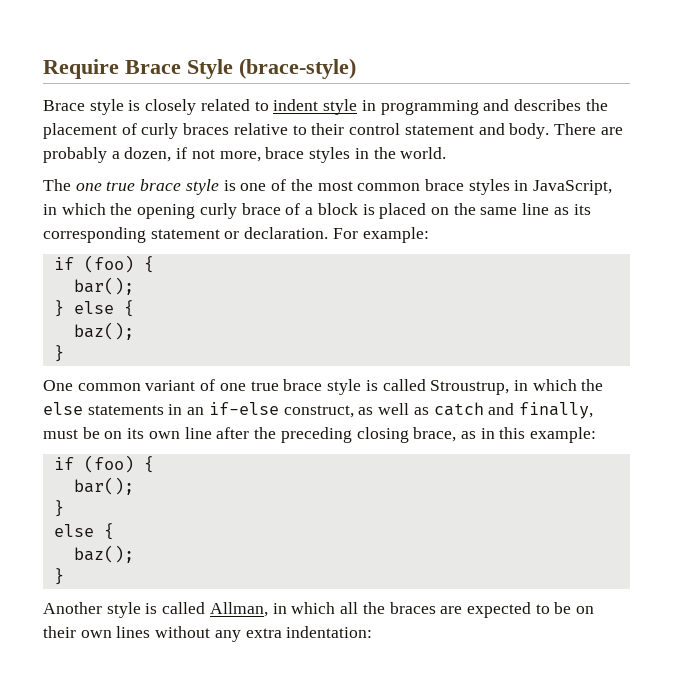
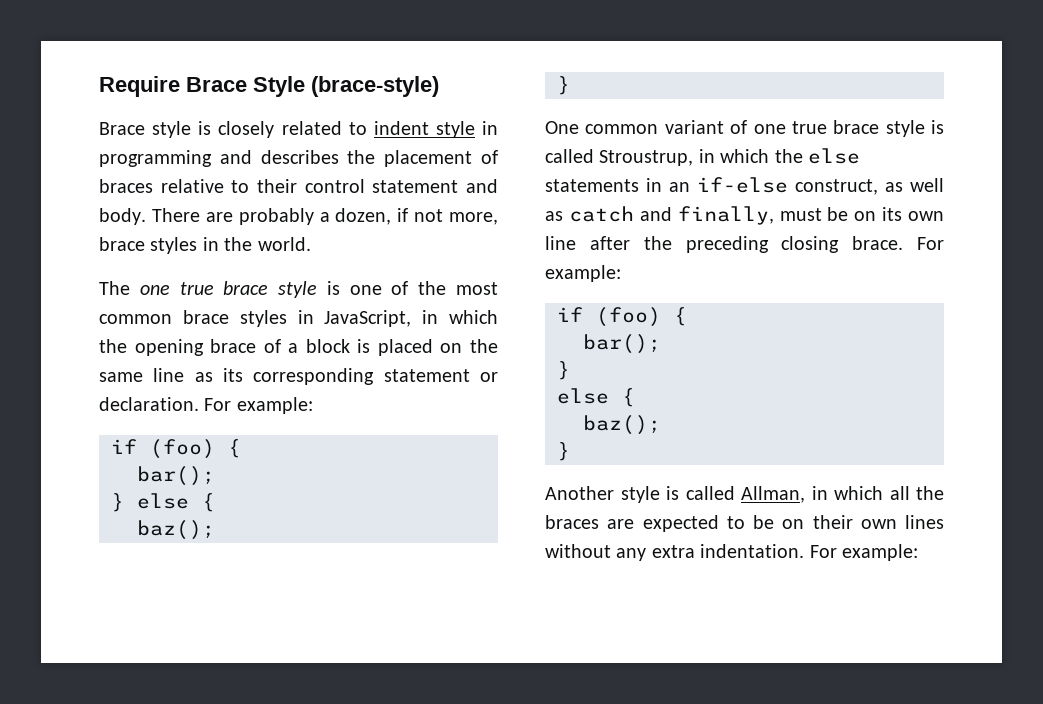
- Brace style is closely related to indent style in programming and describes the placement of curly braces relative to their control statement and body.
+ Brace style is closely related to indent style in programming and describes the placement of braces relative to their control statement and body.
- The one true brace style is one of the most common brace styles in JavaScript, in which the opening curly brace of a block is placed on the same line as its corresponding statement or declaration.
+ The one true brace style is one of the most common brace styles in JavaScript, in which the opening brace of a block is placed on the same line as its corresponding statement or declaration.
- One common variant of one true brace style is called Stroustrup, in which the else statements in an if-else construct, as well as catch and finally, must be on its own line after the preceding closing brace, as in this example:
+ One common variant of one true brace style is called Stroustrup, in which the else statements in an if-else construct, as well as catch and finally, must be on its own line after the preceding closing brace. For example:
- Another style is called Allman, in which all the braces are expected to be on their own lines without any extra indentation:
+ Another style is called Allman, in which all the braces are expected to be on their own lines without any extra indentation. For example:

